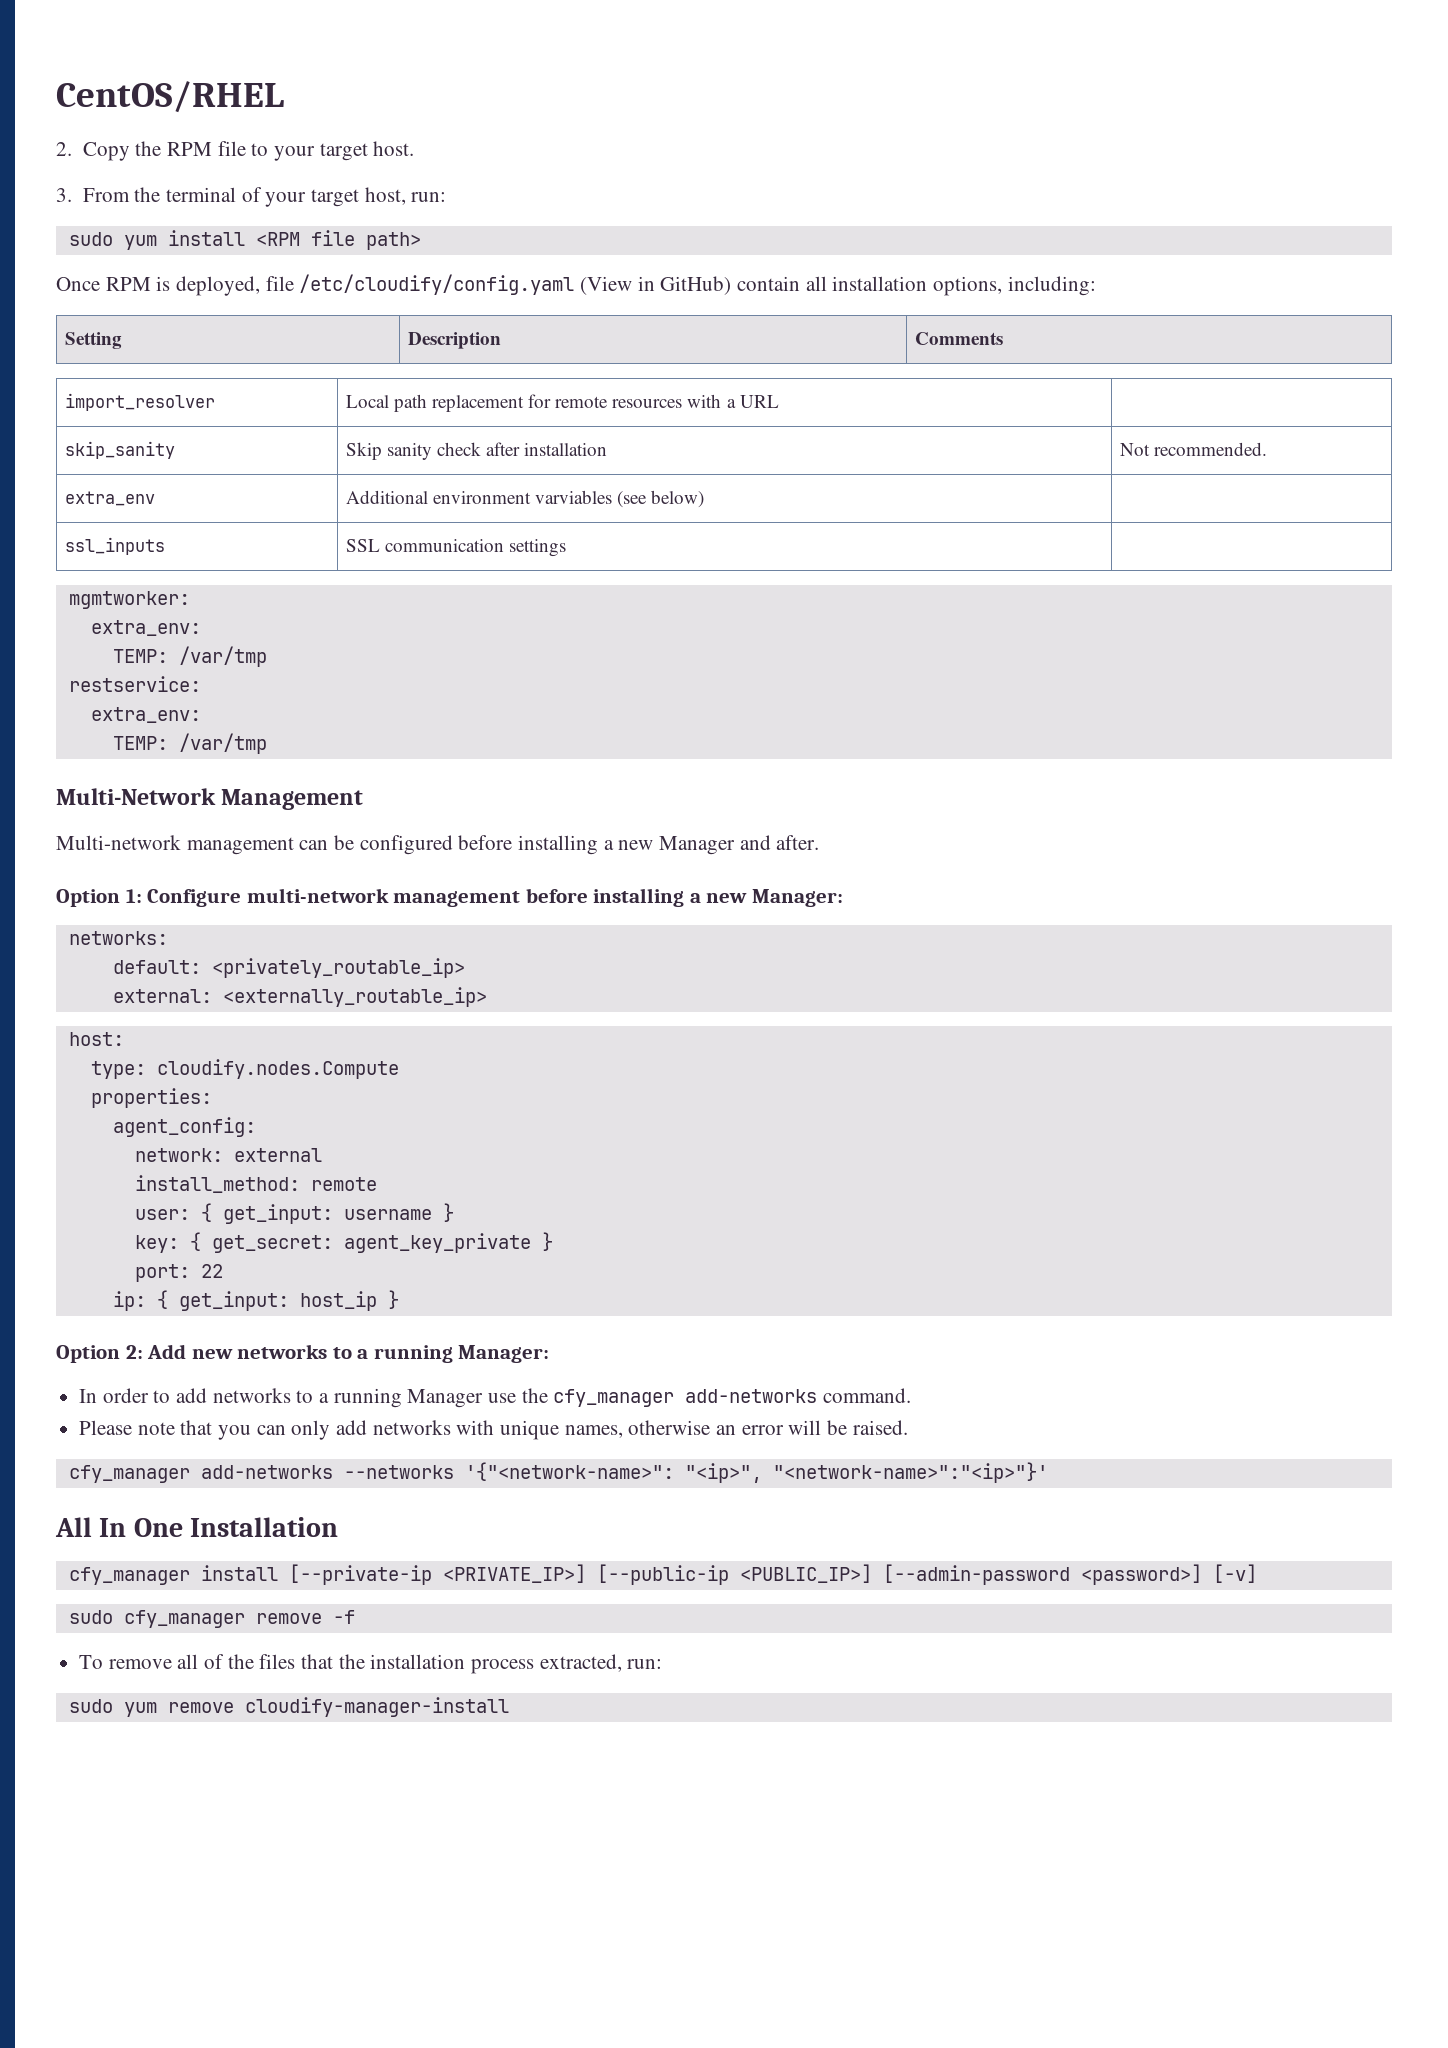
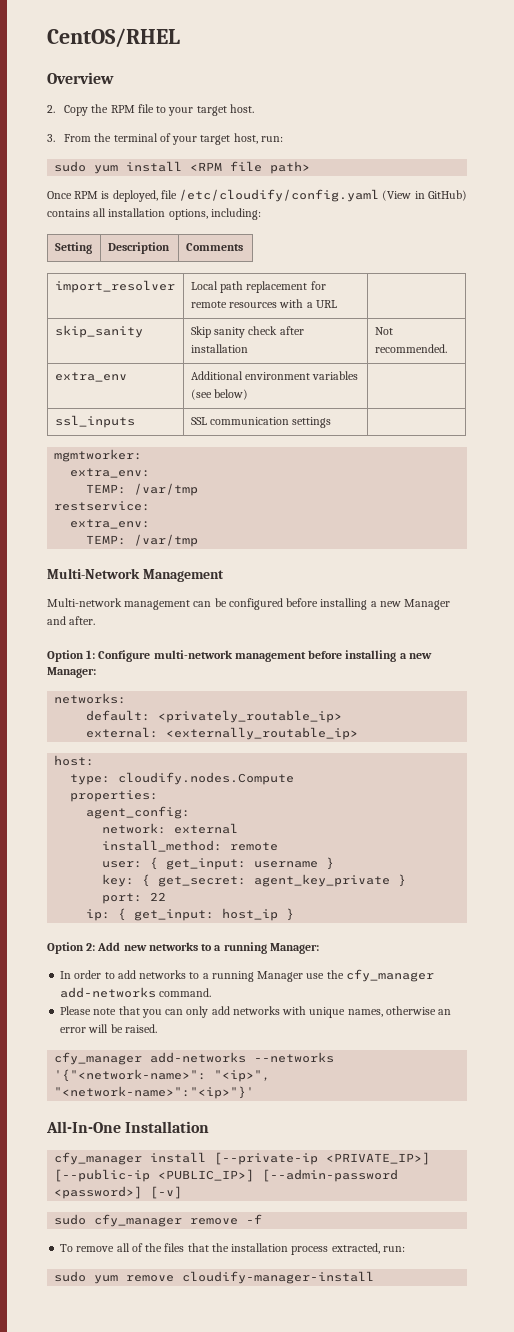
+ Overview
- Once RPM is deployed, file /etc/cloudify/config.yaml (View in GitHub) contain all installation options, including:
+ Once RPM is deployed, file /etc/cloudify/config.yaml (View in GitHub) contains all installation options, including:
- extra_env | Additional environment varviables (see below) |
+ extra_env | Additional environment variables (see below) |
- All In One Installation
+ All-In-One Installation

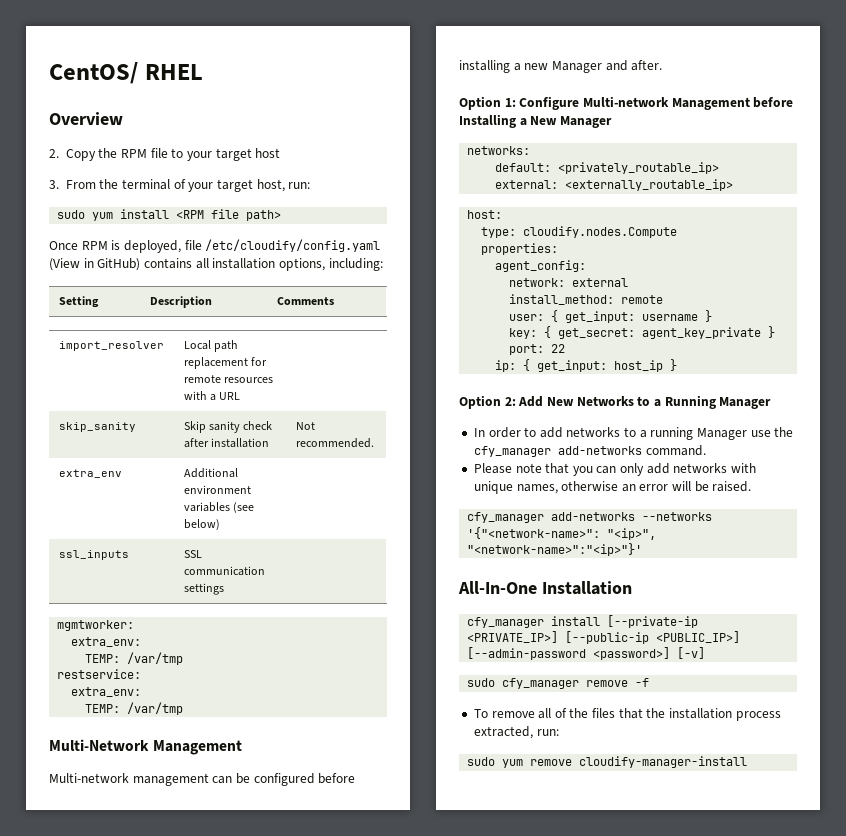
- CentOS/RHEL
+ CentOS/ RHEL
- 2. Copy the RPM file to your target host.
+ 2. Copy the RPM file to your target host
- Option 1: Configure multi-network management before installing a new Manager:
+ Option 1: Configure Multi-network Management before Installing a New Manager
- Option 2: Add new networks to a running Manager:
+ Option 2: Add New Networks to a Running Manager

